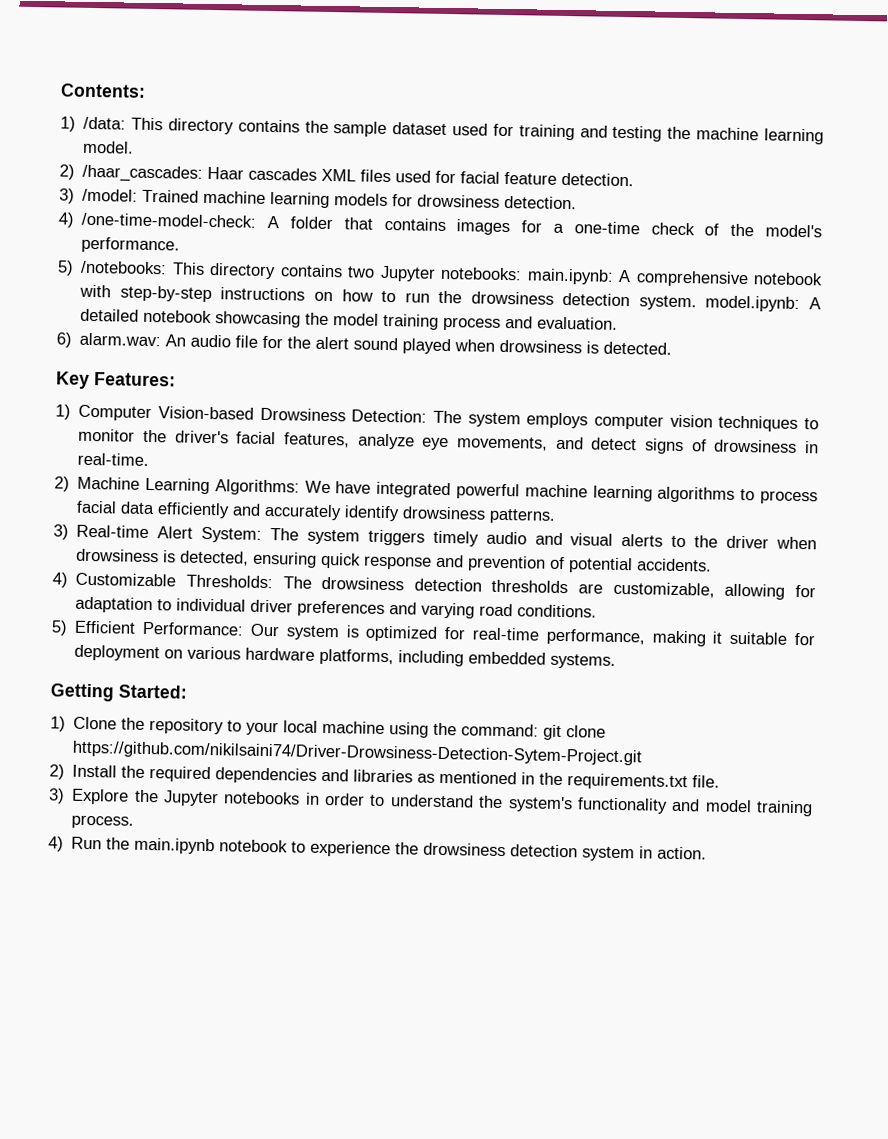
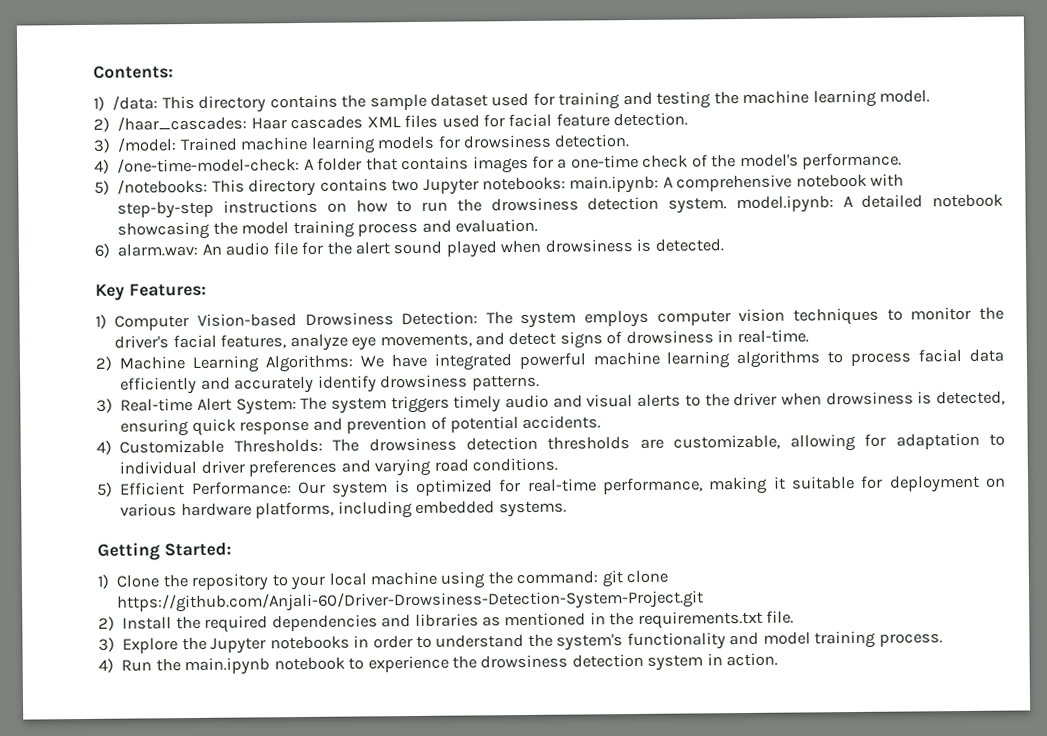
- 1) Clone the repository to your local machine using the command: git clone https://github.com/nikilsaini74/Driver-Drowsiness-Detection-Sytem-Project.git
+ 1) Clone the repository to your local machine using the command: git clone https://github.com/Anjali-60/Driver-Drowsiness-Detection-System-Project.git

